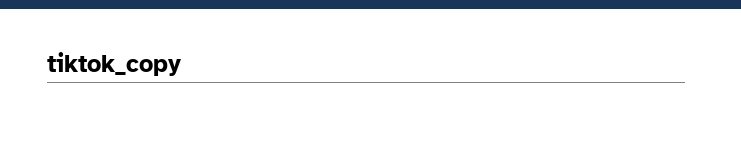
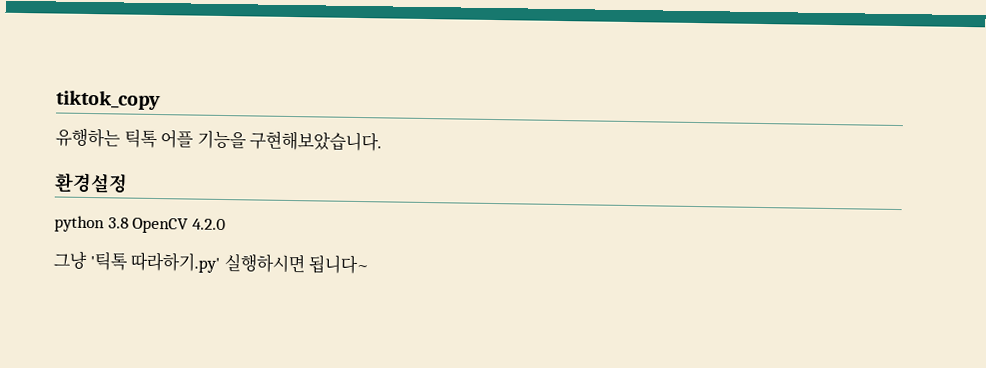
+ 유행하는 틱톡 어플 기능을 구현해보았습니다.
+ 환경설정
+ python 3.8 OpenCV 4.2.0
+ 그냥 '틱톡 따라하기.py' 실행하시면 됩니다~

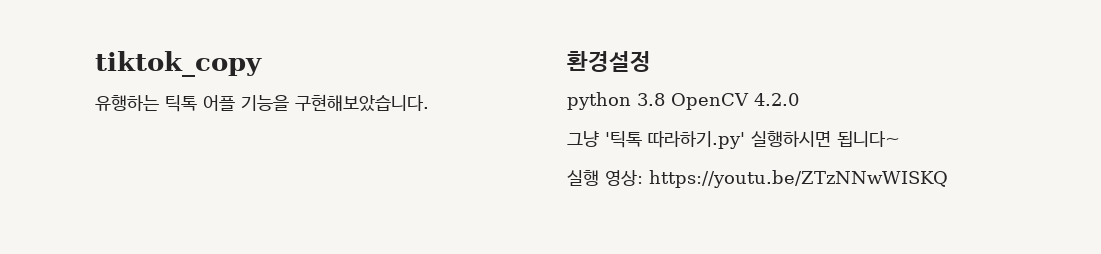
+ 실행 영상: https://youtu.be/ZTzNNwWISKQ

